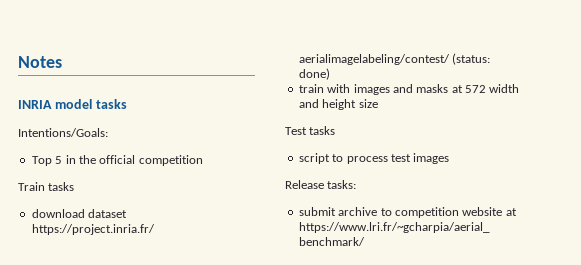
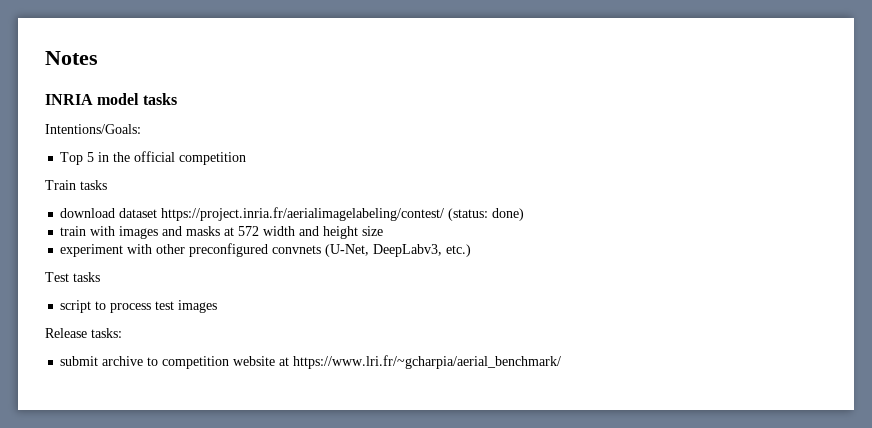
+ experiment with other preconfigured convnets (U-Net, DeepLabv3, etc.)

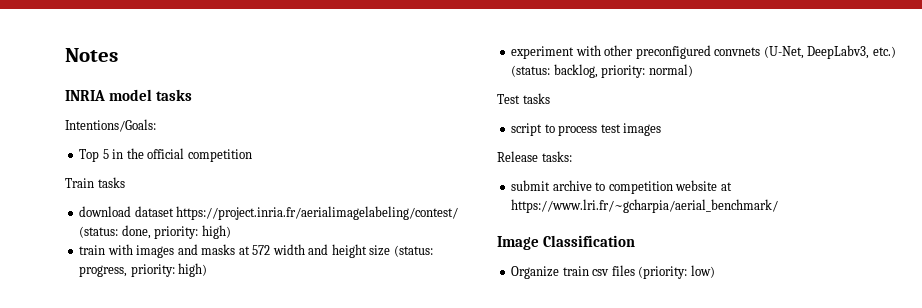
- download dataset https://project.inria.fr/aerialimagelabeling/contest/ (status: done)
+ download dataset https://project.inria.fr/aerialimagelabeling/contest/ (status: done, priority: high)
- train with images and masks at 572 width and height size
+ train with images and masks at 572 width and height size (status: progress, priority: high)
- experiment with other preconfigured convnets (U-Net, DeepLabv3, etc.)
+ experiment with other preconfigured convnets (U-Net, DeepLabv3, etc.) (status: backlog, priority: normal)
+ Image Classification
+ Organize train csv files (priority: low)

